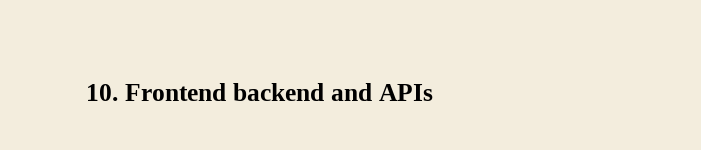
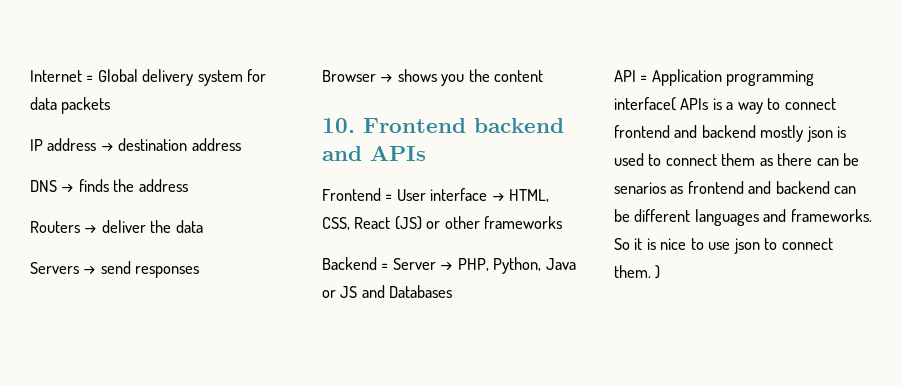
+ Internet = Global delivery system for data packets
+ IP address → destination address
+ DNS → finds the address
+ Routers → deliver the data
+ Servers → send responses
+ Browser → shows you the content
+ Frontend = User interface → HTML, CSS, React (JS) or other frameworks
+ Backend = Server → PHP, Python, Java or JS and Databases
+ API = Application programming interface( APIs is a way to connect frontend and backend mostly json is used to connect them as there can be senarios as frontend and backend can be different languages and frameworks. So it is nice to use json to connect them. )

